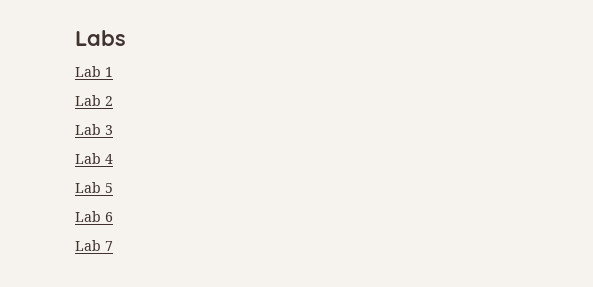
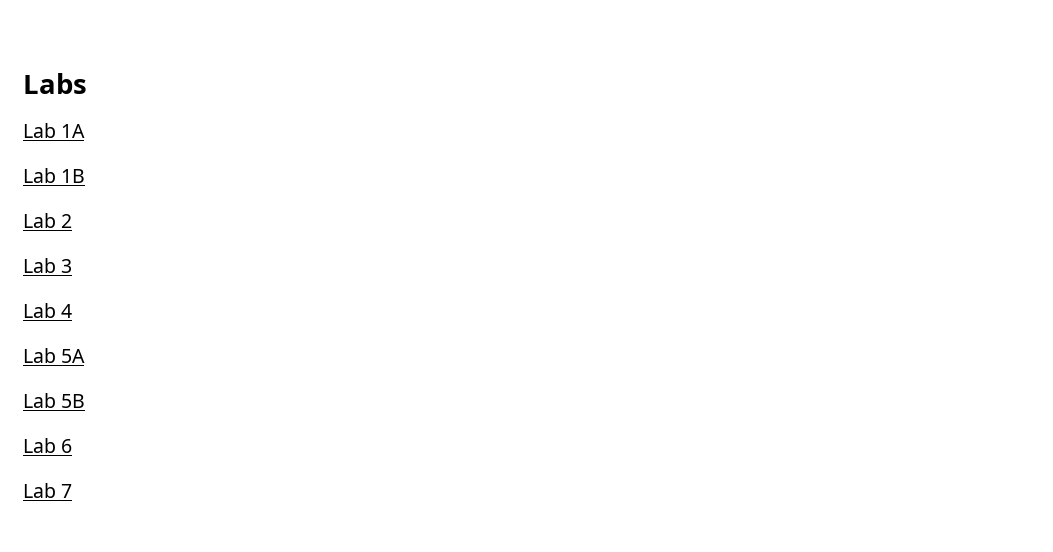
- Lab 1
+ Lab 1A
+ Lab 1B
- Lab 5
+ Lab 5A
+ Lab 5B

